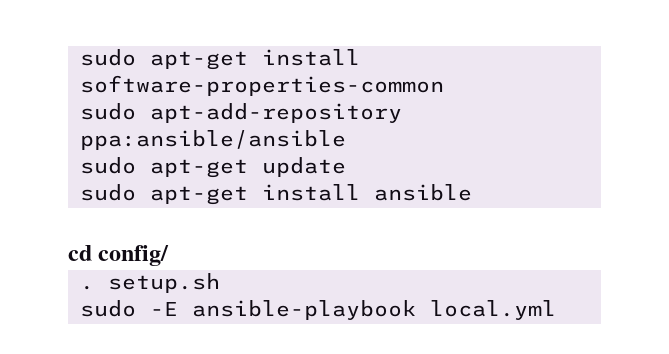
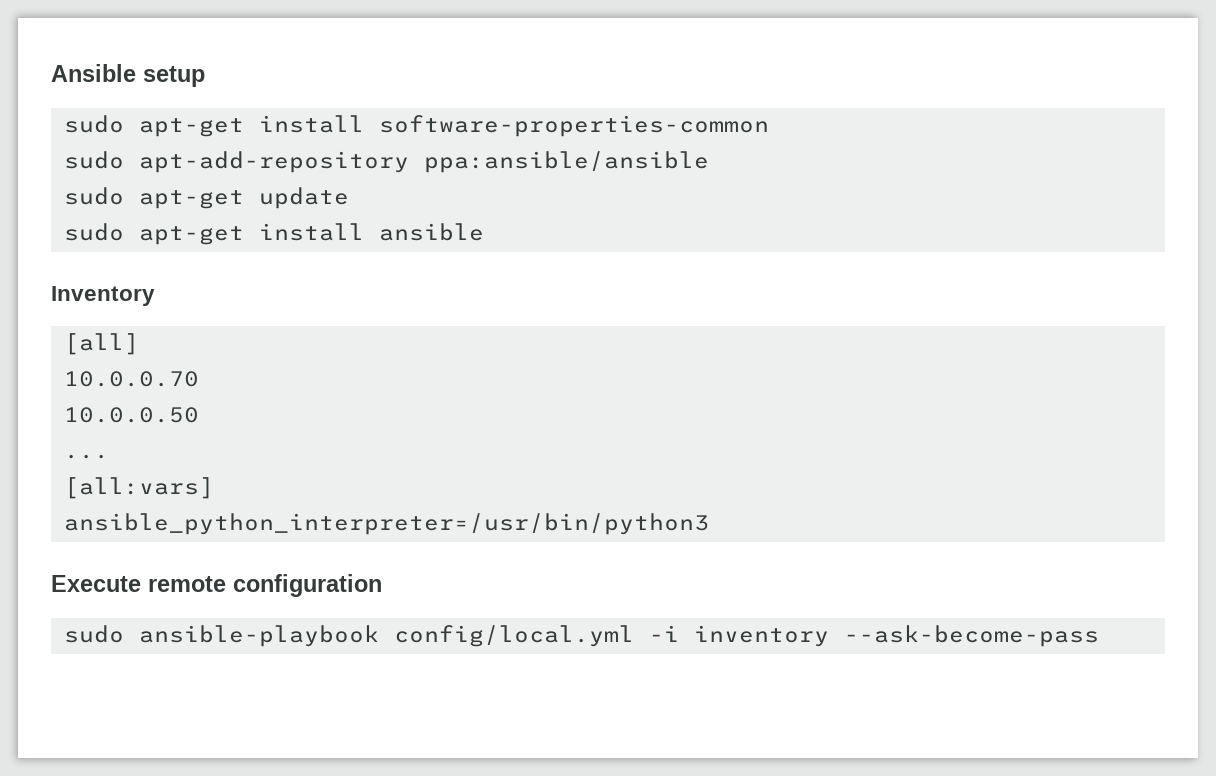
+ Ansible setup
- cd config/
- . setup.sh
- sudo -E ansible-playbook local.yml
+ Inventory
+ [all]
+ 10.0.0.70
+ 10.0.0.50
+ ...
+ [all:vars]
+ ansible_python_interpreter=/usr/bin/python3
+ Execute remote configuration
+ sudo ansible-playbook config/local.yml -i inventory --ask-become-pass

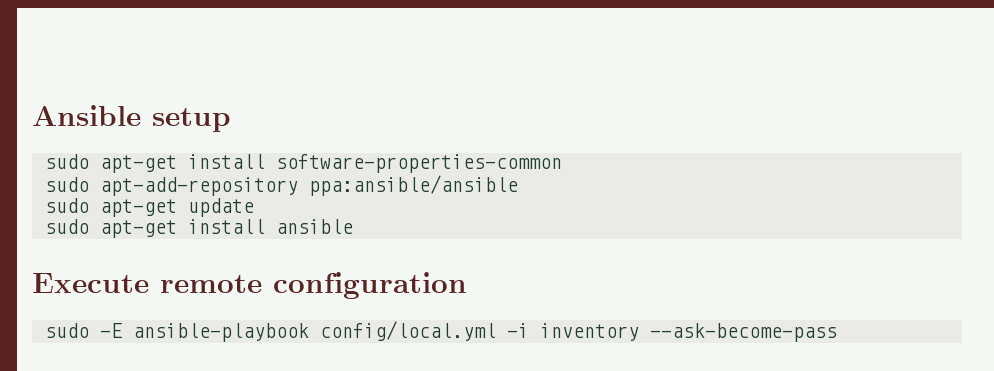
- Inventory
- [all]
- 10.0.0.70
- 10.0.0.50
- ...
- [all:vars]
- ansible_python_interpreter=/usr/bin/python3
- sudo ansible-playbook config/local.yml -i inventory --ask-become-pass
+ sudo -E ansible-playbook config/local.yml -i inventory --ask-become-pass

